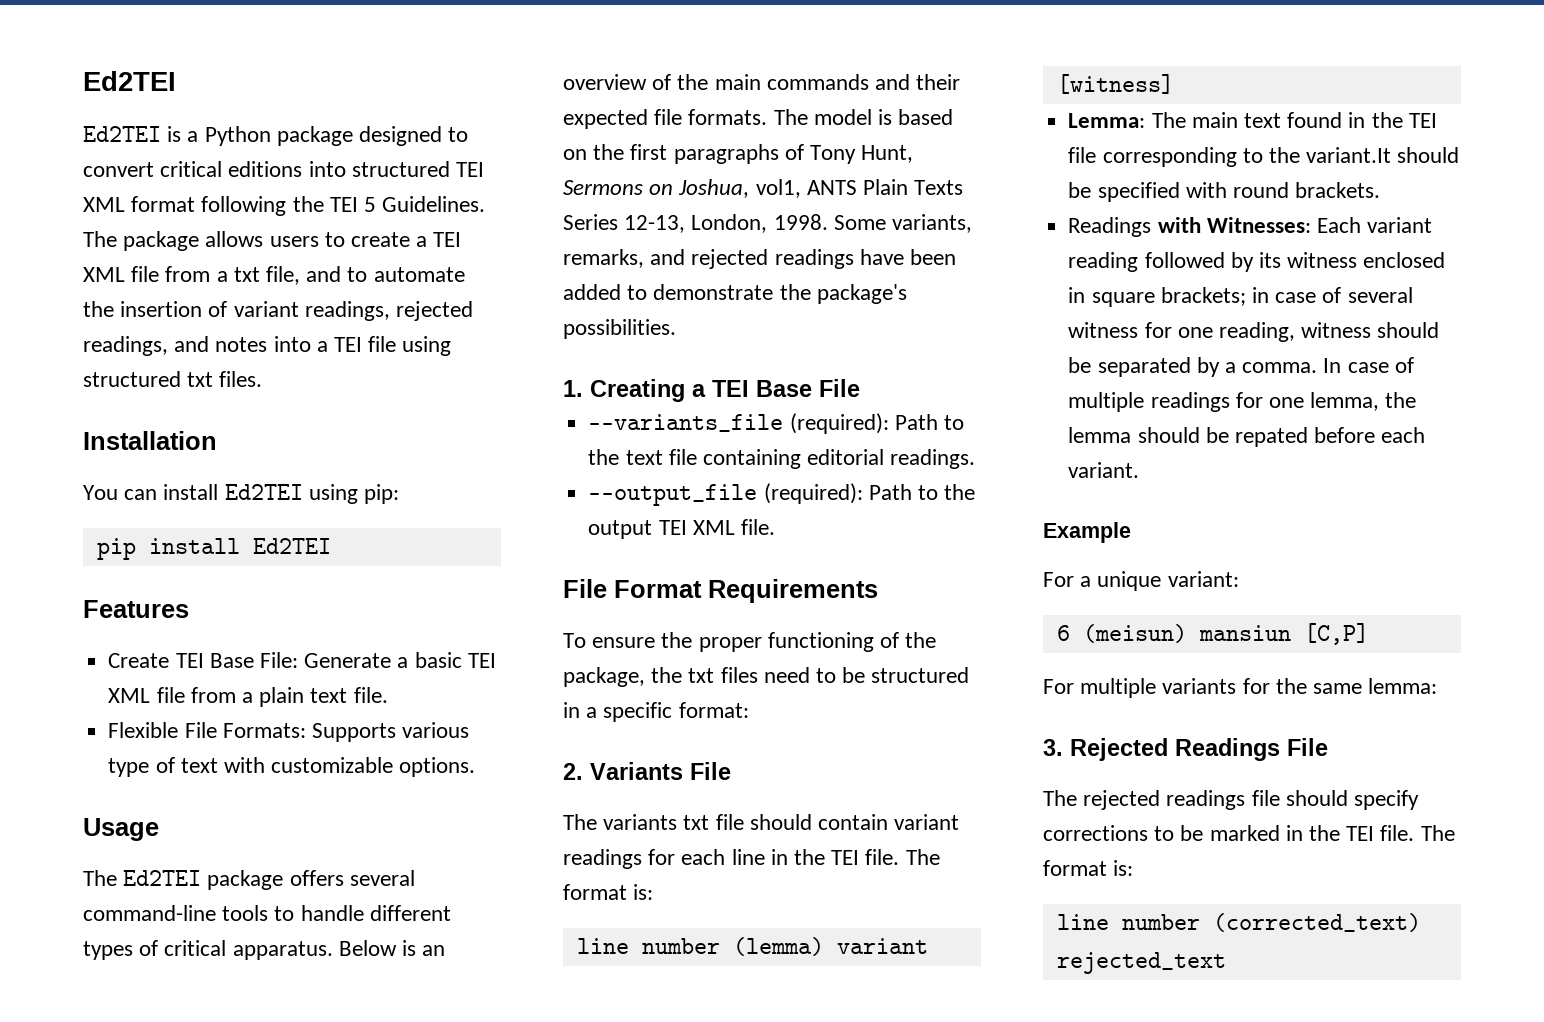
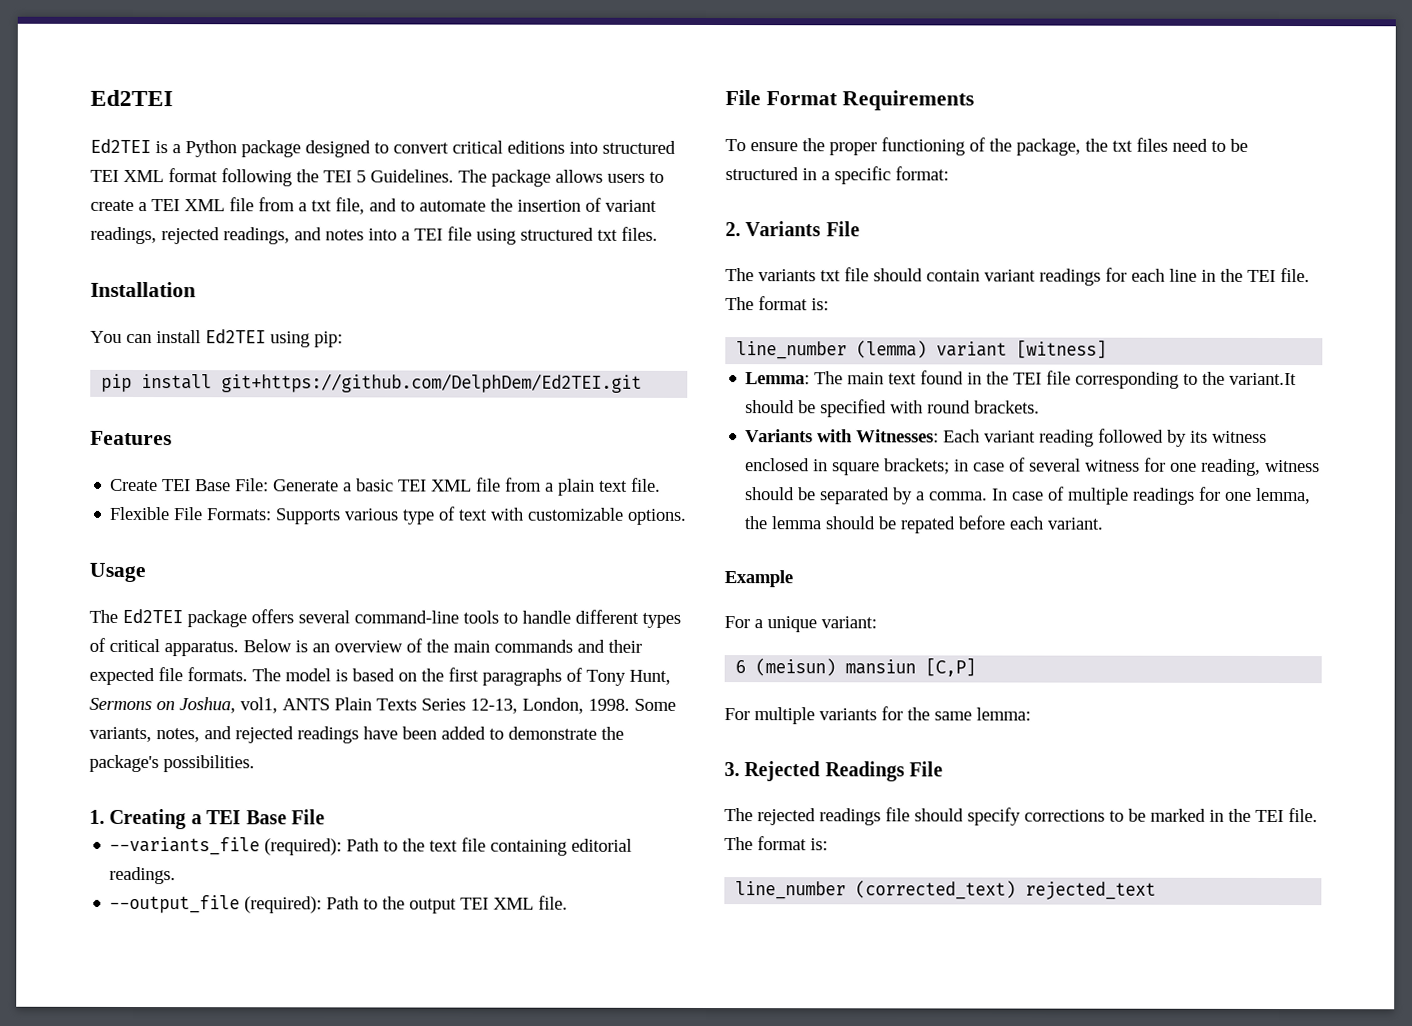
- pip install Ed2TEI
+ pip install git+https://github.com/DelphDem/Ed2TEI.git
- Some variants, remarks, and rejected readings have been added to demonstrate the package's possibilities.
+ Some variants, notes, and rejected readings have been added to demonstrate the package's possibilities.
- line number (lemma) variant [witness]
+ line_number (lemma) variant [witness]
- Readings with Witnesses: Each variant reading followed by its witness enclosed in square brackets; in case of several witness for one reading, witness should be separated by a comma.
+ Variants with Witnesses: Each variant reading followed by its witness enclosed in square brackets; in case of several witness for one reading, witness should be separated by a comma.
- line number (corrected_text) rejected_text
+ line_number (corrected_text) rejected_text

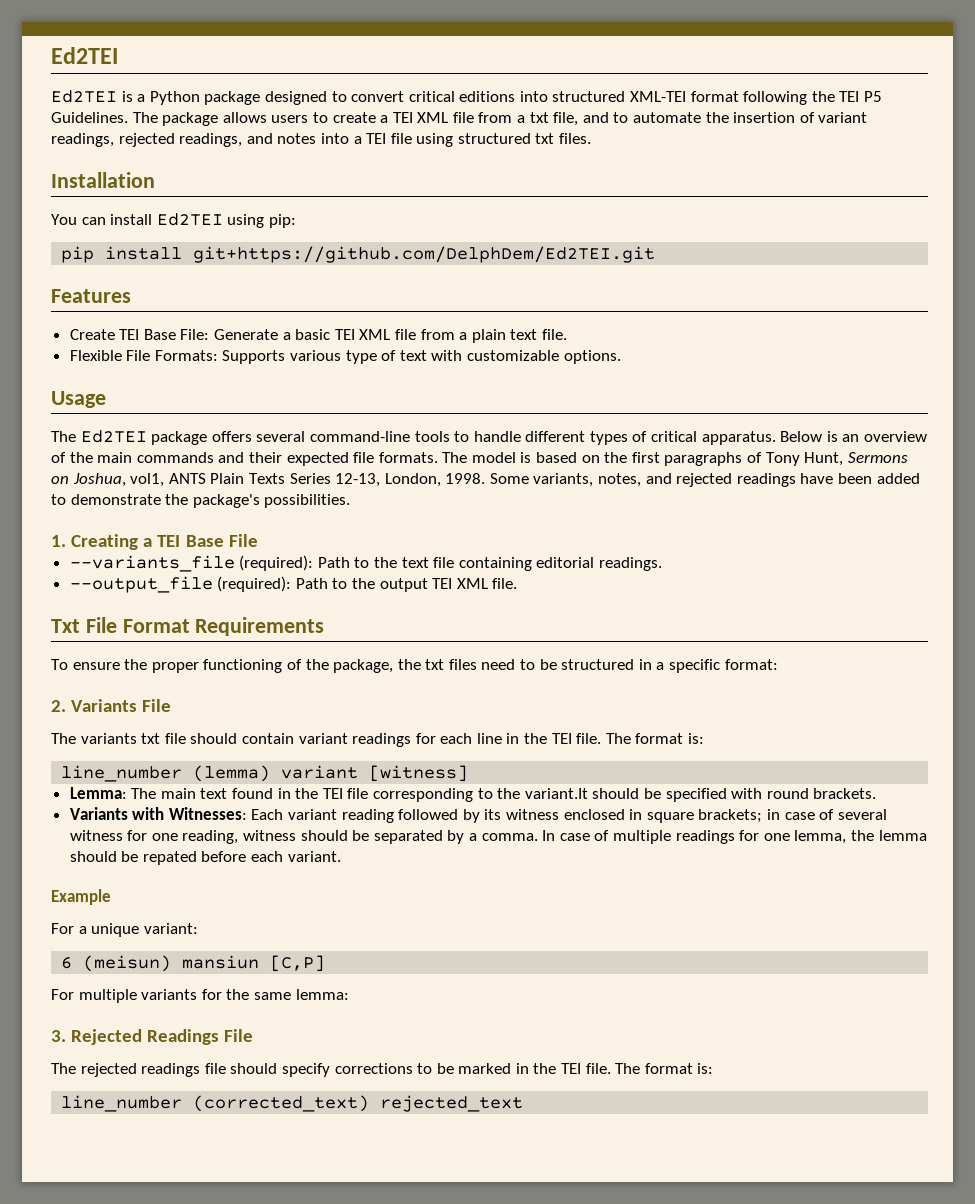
- Ed2TEI is a Python package designed to convert critical editions into structured TEI XML format following the TEI 5 Guidelines.
+ Ed2TEI is a Python package designed to convert critical editions into structured XML-TEI format following the TEI P5 Guidelines.
- File Format Requirements
+ Txt File Format Requirements

